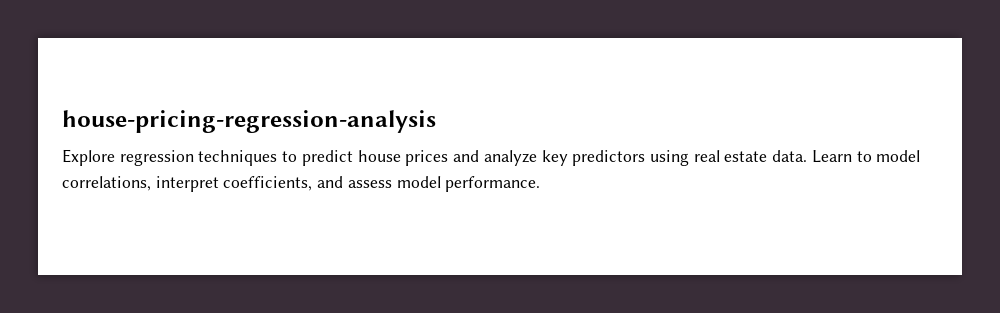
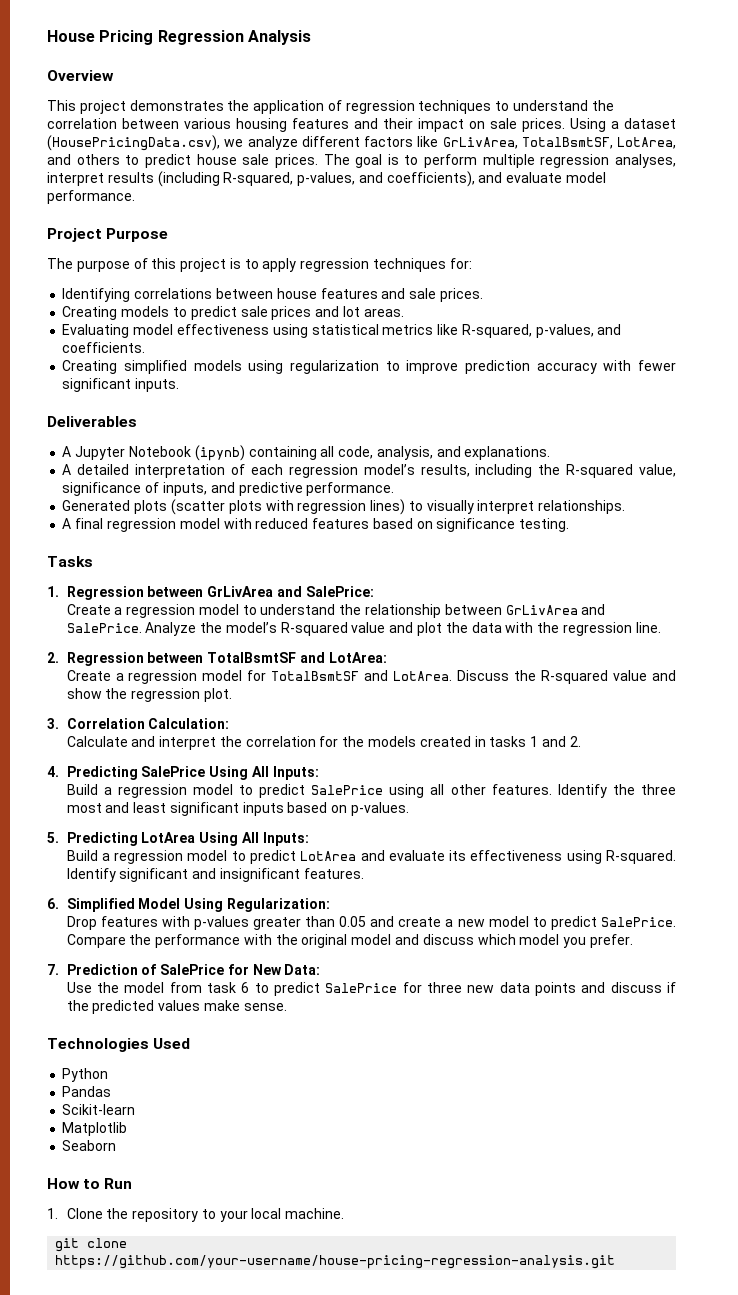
- house-pricing-regression-analysis
- Explore regression techniques to predict house prices and analyze key predictors using real estate data. Learn to model correlations, interpret coefficients, and assess model performance.
+ House Pricing Regression Analysis
+ Overview
+ This project demonstrates the application of regression techniques to understand the correlation between various housing features and their impact on sale prices. Using a dataset (HousePricingData.csv), we analyze different factors like GrLivArea, TotalBsmtSF, LotArea, and others to predict house sale prices. The goal is to perform multiple regression analyses, interpret results (including R-squared, p-values, and coefficients), and evaluate model performance.
+ Project Purpose
+ The purpose of this project is to apply regression techniques for:
+ Identifying correlations between house features and sale prices.
+ Creating models to predict sale prices and lot areas.
+ Evaluating model effectiveness using statistical metrics like R-squared, p-values, and coefficients.
+ Creating simplified models using regularization to improve prediction accuracy with fewer significant inputs.
+ Deliverables
+ A Jupyter Notebook (ipynb) containing all code, analysis, and explanations.
+ A detailed interpretation of each regression model’s results, including the R-squared value, significance of inputs, and predictive performance.
+ Generated plots (scatter plots with regression lines) to visually interpret relationships.
+ A final regression model with reduced features based on significance testing.
+ Tasks
+ 1. Regression between GrLivArea and SalePrice:
+ Create a regression model to understand the relationship between GrLivArea and SalePrice. Analyze the model’s R-squared value and plot the data with the regression line.
+ 2. Regression between TotalBsmtSF and LotArea:
+ Create a regression model for TotalBsmtSF and LotArea. Discuss the R-squared value and show the regression plot.
+ 3. Correlation Calculation:
+ Calculate and interpret the correlation for the models created in tasks 1 and 2.
+ 4. Predicting SalePrice Using All Inputs:
+ Build a regression model to predict SalePrice using all other features. Identify the three most and least significant inputs based on p-values.
+ 5. Predicting LotArea Using All Inputs:
+ Build a regression model to predict LotArea and evaluate its effectiveness using R-squared. Identify significant and insignificant features.
+ 6. Simplified Model Using Regularization:
+ Drop features with p-values greater than 0.05 and create a new model to predict SalePrice. Compare the performance with the original model and discuss which model you prefer.
+ 7. Prediction of SalePrice for New Data:
+ Use the model from task 6 to predict SalePrice for three new data points and discuss if the predicted values make sense.
+ Technologies Used
+ Python
+ Pandas
+ Scikit-learn
+ Matplotlib
+ Seaborn
+ How to Run
+ 1. Clone the repository to your local machine.
+ git clone https://github.com/your-username/house-pricing-regression-analysis.git

